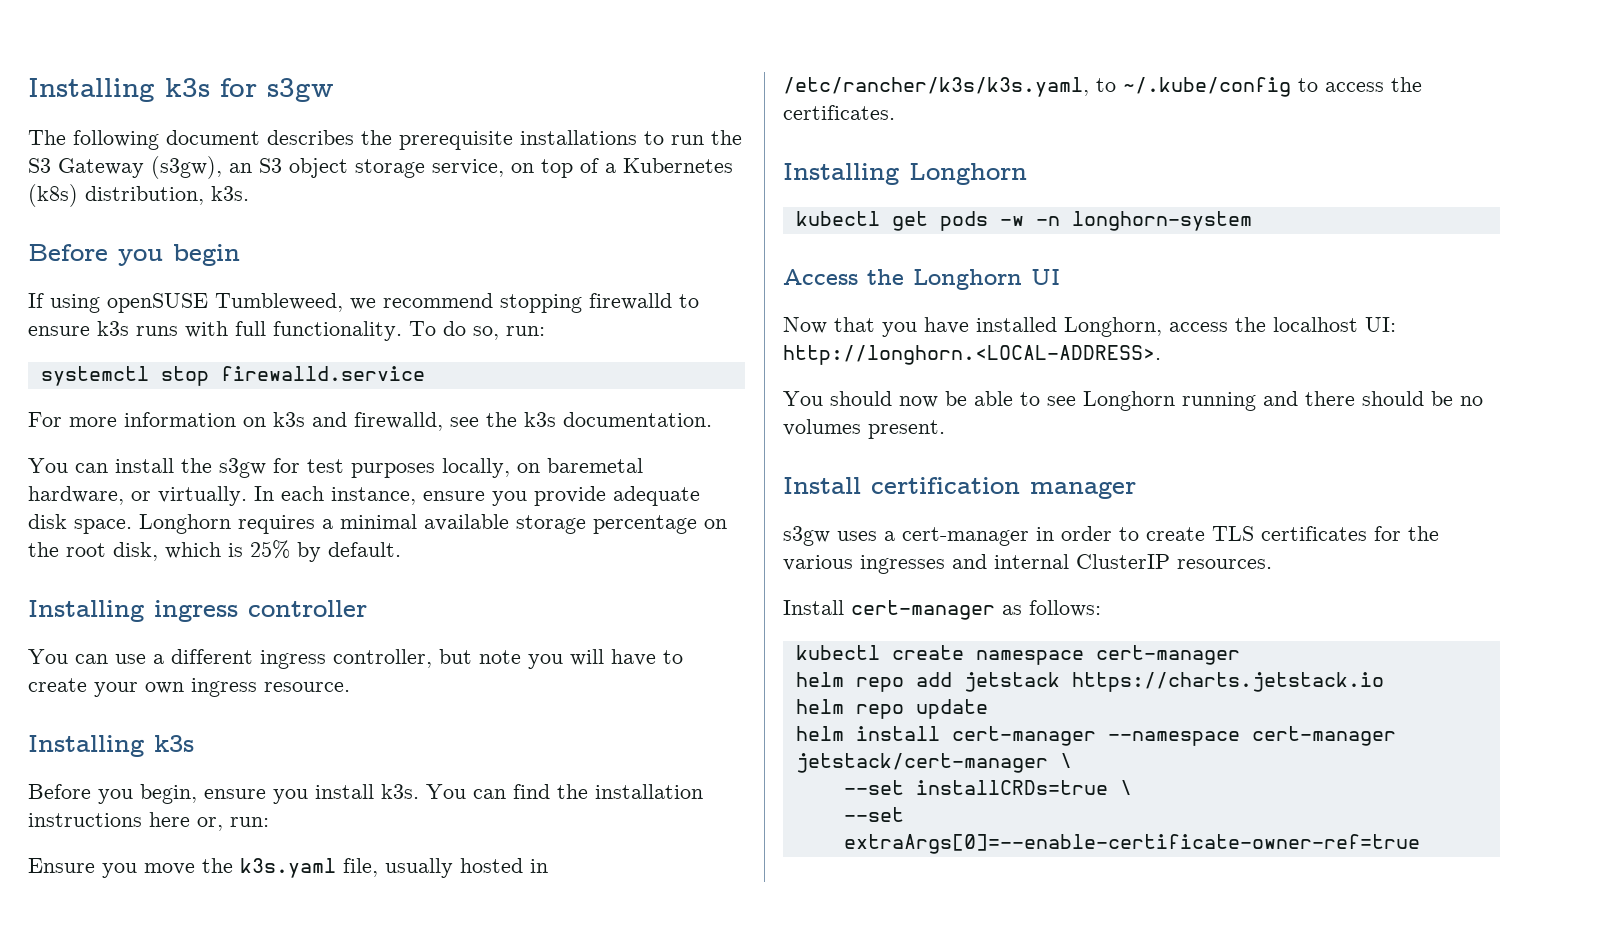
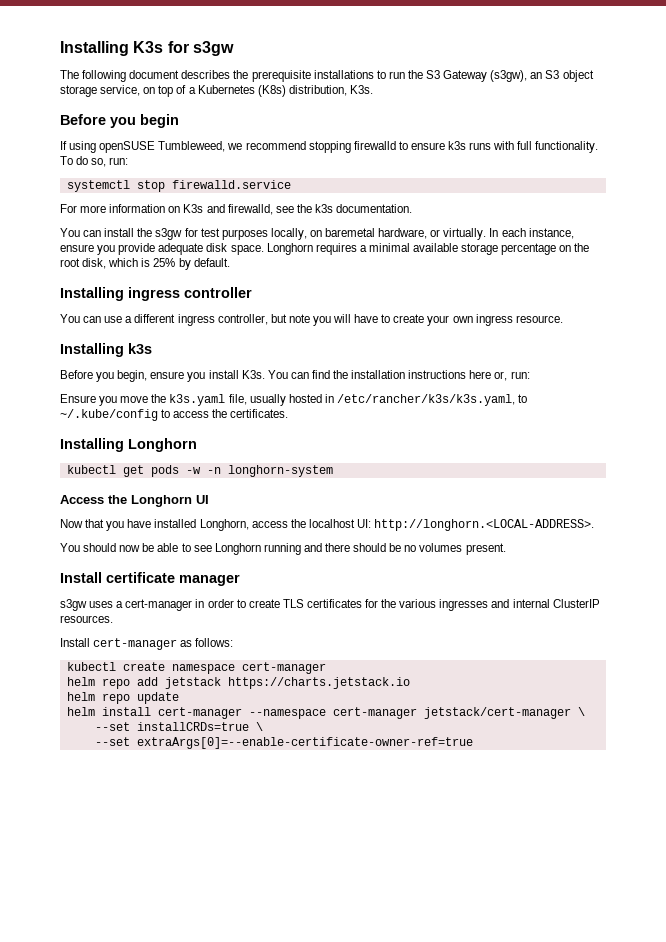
- Installing k3s for s3gw
+ Installing K3s for s3gw
- The following document describes the prerequisite installations to run the S3 Gateway (s3gw), an S3 object storage service, on top of a Kubernetes (k8s) distribution, k3s.
+ The following document describes the prerequisite installations to run the S3 Gateway (s3gw), an S3 object storage service, on top of a Kubernetes (K8s) distribution, K3s.
- For more information on k3s and firewalld, see the k3s documentation.
+ For more information on K3s and firewalld, see the k3s documentation.
- Before you begin, ensure you install k3s. You can find the installation instructions here or, run:
+ Before you begin, ensure you install K3s. You can find the installation instructions here or, run:
- Install certification manager
+ Install certificate manager

